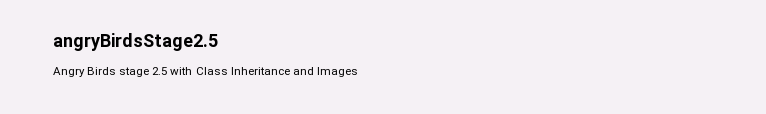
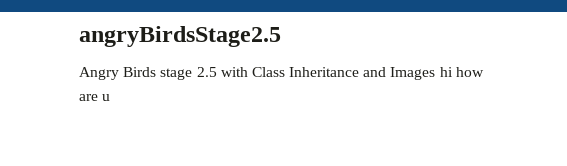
- Angry Birds stage 2.5 with Class Inheritance and Images
+ Angry Birds stage 2.5 with Class Inheritance and Images hi how are u

